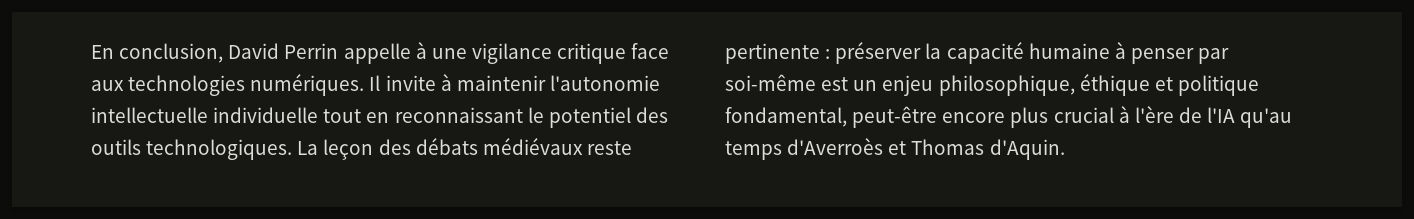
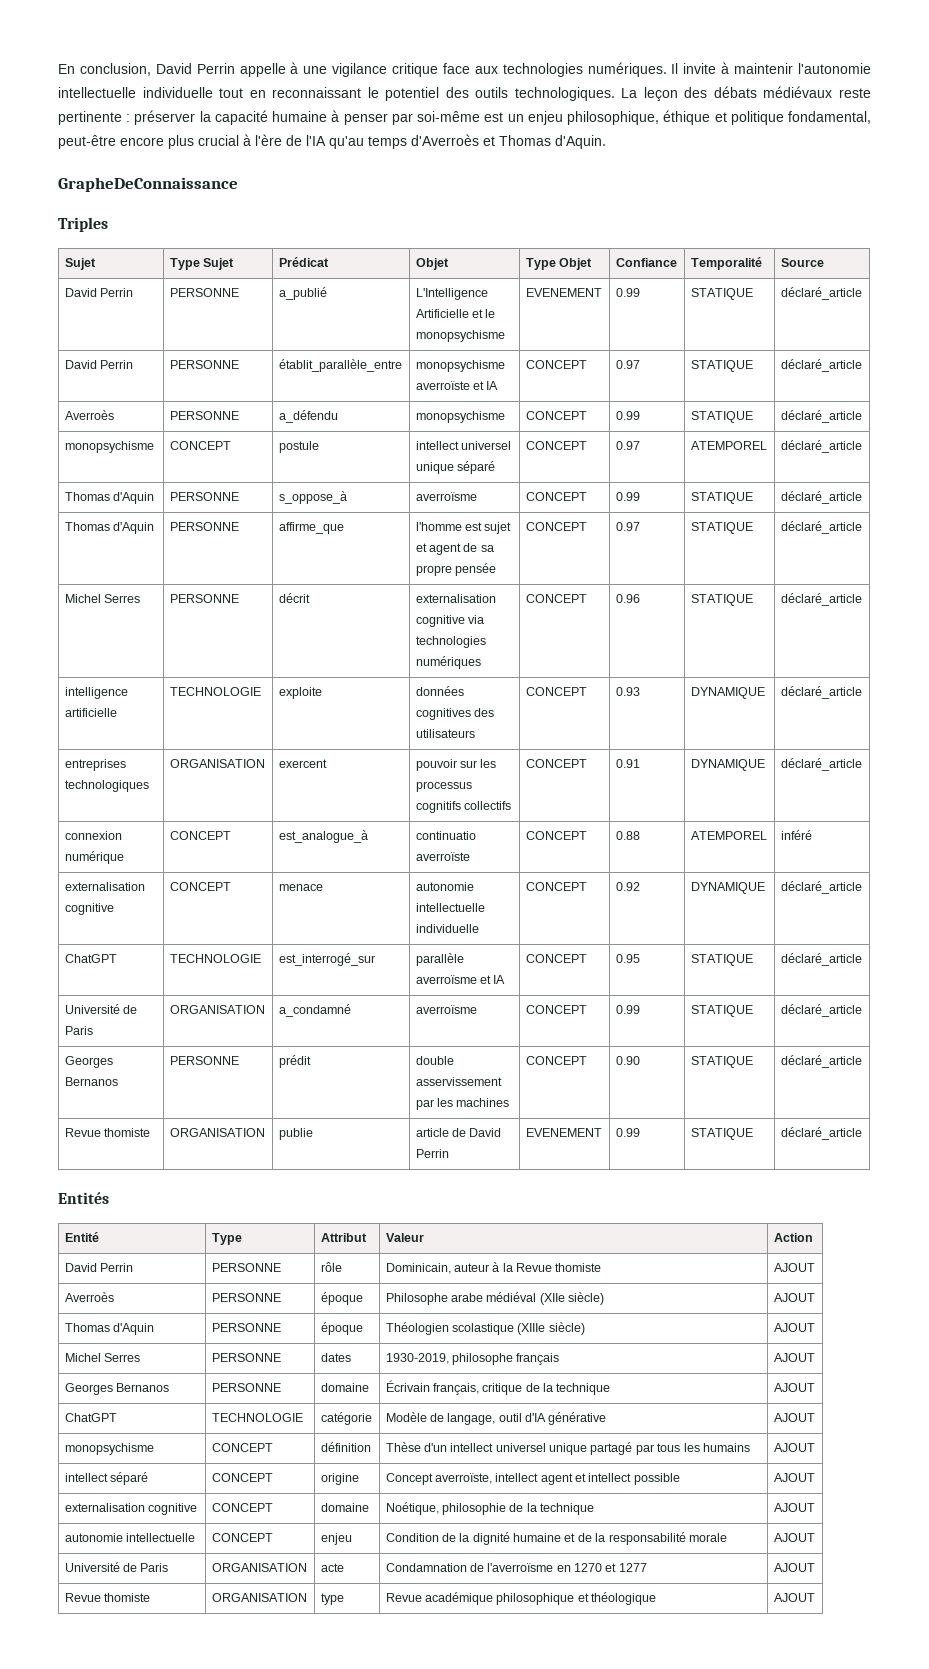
+ GrapheDeConnaissance
+ Triples
+ Sujet | Type Sujet | Prédicat | Objet | Type Objet | Confiance | Temporalité | Source
+ David Perrin | PERSONNE | a_publié | L'Intelligence Artificielle et le monopsychisme | EVENEMENT | 0.99 | STATIQUE | déclaré_article
+ David Perrin | PERSONNE | établit_parallèle_entre | monopsychisme averroïste et IA | CONCEPT | 0.97 | STATIQUE | déclaré_article
+ Averroès | PERSONNE | a_défendu | monopsychisme | CONCEPT | 0.99 | STATIQUE | déclaré_article
+ monopsychisme | CONCEPT | postule | intellect universel unique séparé | CONCEPT | 0.97 | ATEMPOREL | déclaré_article
+ Thomas d'Aquin | PERSONNE | s_oppose_à | averroïsme | CONCEPT | 0.99 | STATIQUE | déclaré_article
+ Thomas d'Aquin | PERSONNE | affirme_que | l'homme est sujet et agent de sa propre pensée | CONCEPT | 0.97 | STATIQUE | déclaré_article
+ Michel Serres | PERSONNE | décrit | externalisation cognitive via technologies numériques | CONCEPT | 0.96 | STATIQUE | déclaré_article
+ intelligence artificielle | TECHNOLOGIE | exploite | données cognitives des utilisateurs | CONCEPT | 0.93 | DYNAMIQUE | déclaré_article
+ entreprises technologiques | ORGANISATION | exercent | pouvoir sur les processus cognitifs collectifs | CONCEPT | 0.91 | DYNAMIQUE | déclaré_article
+ connexion numérique | CONCEPT | est_analogue_à | continuatio averroïste | CONCEPT | 0.88 | ATEMPOREL | inféré
+ externalisation cognitive | CONCEPT | menace | autonomie intellectuelle individuelle | CONCEPT | 0.92 | DYNAMIQUE | déclaré_article
+ ChatGPT | TECHNOLOGIE | est_interrogé_sur | parallèle averroïsme et IA | CONCEPT | 0.95 | STATIQUE | déclaré_article
+ Université de Paris | ORGANISATION | a_condamné | averroïsme | CONCEPT | 0.99 | STATIQUE | déclaré_article
+ Georges Bernanos | PERSONNE | prédit | double asservissement par les machines | CONCEPT | 0.90 | STATIQUE | déclaré_article
+ Revue thomiste | ORGANISATION | publie | article de David Perrin | EVENEMENT | 0.99 | STATIQUE | déclaré_article
+ Entités
+ Entité | Type | Attribut | Valeur | Action
+ David Perrin | PERSONNE | rôle | Dominicain, auteur à la Revue thomiste | AJOUT
+ Averroès | PERSONNE | époque | Philosophe arabe médiéval (XIIe siècle) | AJOUT
+ Thomas d'Aquin | PERSONNE | époque | Théologien scolastique (XIIIe siècle) | AJOUT
+ Michel Serres | PERSONNE | dates | 1930-2019, philosophe français | AJOUT
+ Georges Bernanos | PERSONNE | domaine | Écrivain français, critique de la technique | AJOUT
+ ChatGPT | TECHNOLOGIE | catégorie | Modèle de langage, outil d'IA générative | AJOUT
+ monopsychisme | CONCEPT | définition | Thèse d'un intellect universel unique partagé par tous les humains | AJOUT
+ intellect séparé | CONCEPT | origine | Concept averroïste, intellect agent et intellect possible | AJOUT
+ externalisation cognitive | CONCEPT | domaine | Noétique, philosophie de la technique | AJOUT
+ autonomie intellectuelle | CONCEPT | enjeu | Condition de la dignité humaine et de la responsabilité morale | AJOUT
+ Université de Paris | ORGANISATION | acte | Condamnation de l'averroïsme en 1270 et 1277 | AJOUT
+ Revue thomiste | ORGANISATION | type | Revue académique philosophique et théologique | AJOUT

